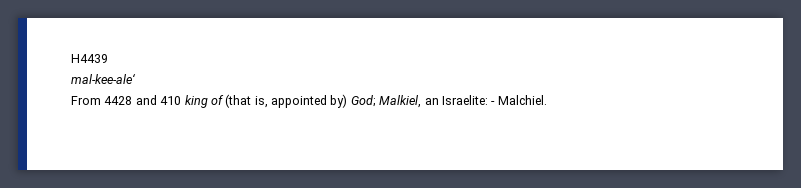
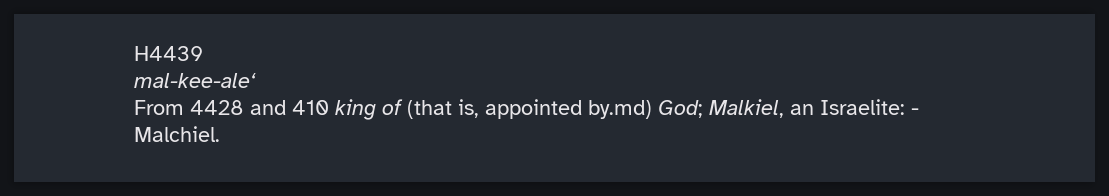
- From 4428 and 410 king of (that is, appointed by) God; Malkiel, an Israelite: - Malchiel.
+ From 4428 and 410 king of (that is, appointed by.md) God; Malkiel, an Israelite: - Malchiel.

